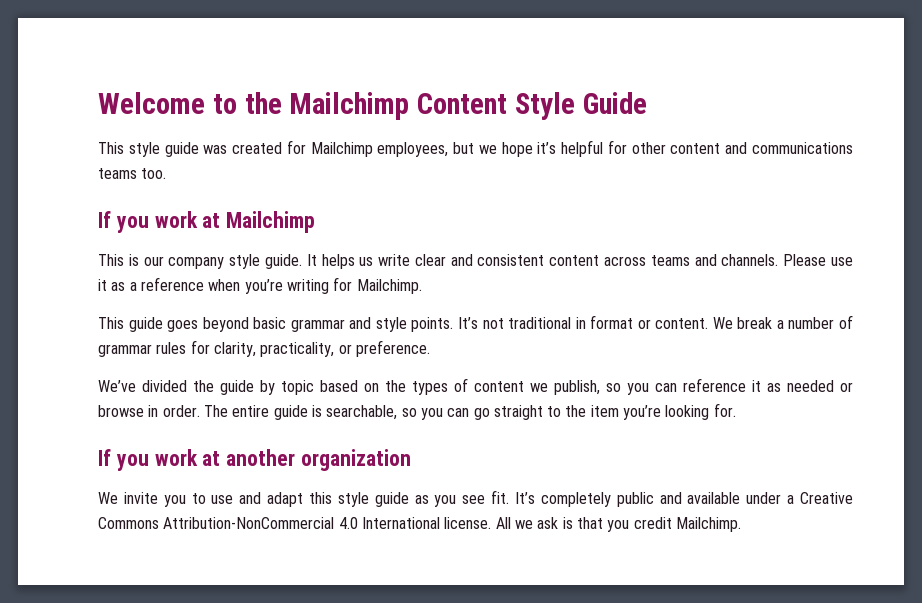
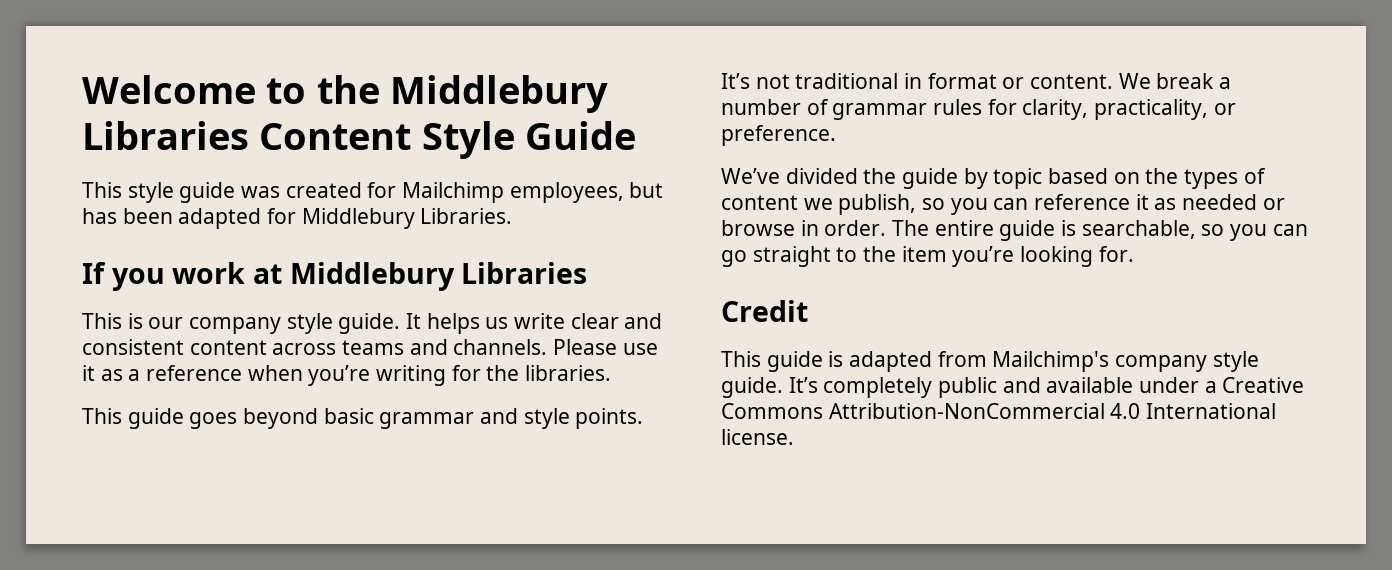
- Welcome to the Mailchimp Content Style Guide
+ Welcome to the Middlebury Libraries Content Style Guide
- This style guide was created for Mailchimp employees, but we hope it’s helpful for other content and communications teams too.
- If you work at Mailchimp
+ This style guide was created for Mailchimp employees, but has been adapted for Middlebury Libraries.
+ If you work at Middlebury Libraries
- Please use it as a reference when you’re writing for Mailchimp.
+ Please use it as a reference when you’re writing for the libraries.
- If you work at another organization
- We invite you to use and adapt this style guide as you see fit.
+ Credit
+ This guide is adapted from Mailchimp's company style guide.
- All we ask is that you credit Mailchimp.

